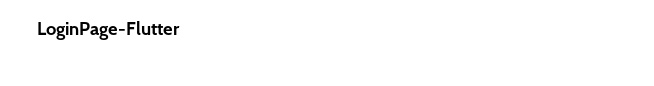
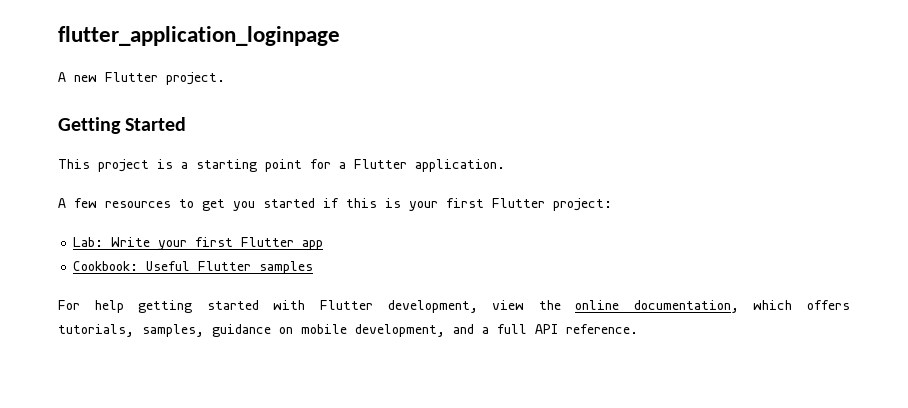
- LoginPage-Flutter
+ flutter_application_loginpage
+ A new Flutter project.
+ Getting Started
+ This project is a starting point for a Flutter application.
+ A few resources to get you started if this is your first Flutter project:
+ Lab: Write your first Flutter app
+ Cookbook: Useful Flutter samples
+ For help getting started with Flutter development, view the online documentation, which offers tutorials, samples, guidance on mobile development, and a full API reference.

